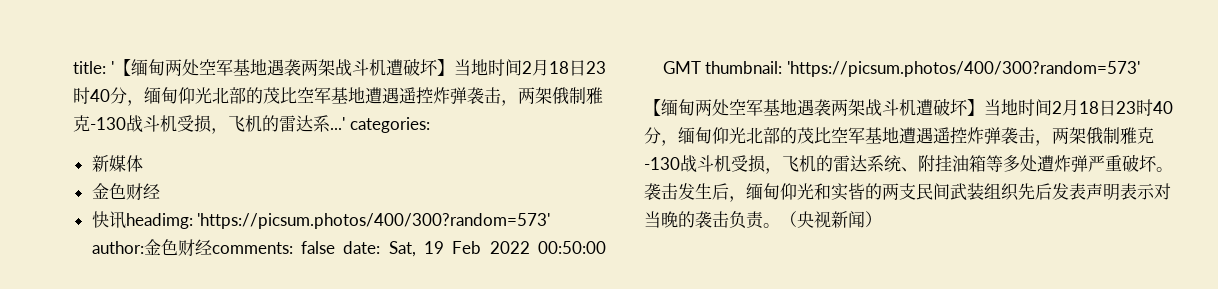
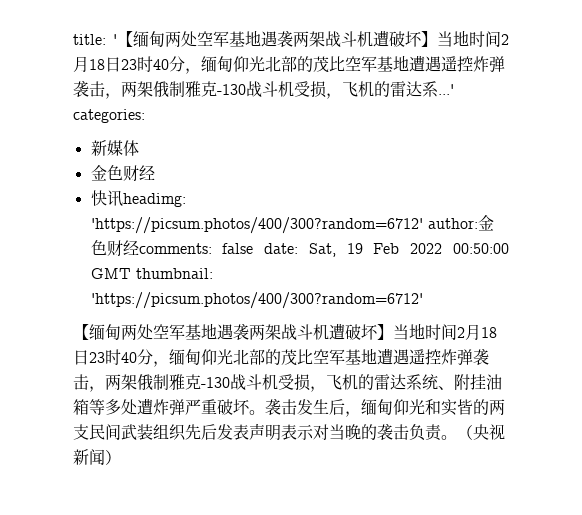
- 快讯headimg: 'https://picsum.photos/400/300?random=573' author:金色财经comments: false date: Sat, 19 Feb 2022 00:50:00 GMT thumbnail: 'https://picsum.photos/400/300?random=573'
+ 快讯headimg: 'https://picsum.photos/400/300?random=6712' author:金色财经comments: false date: Sat, 19 Feb 2022 00:50:00 GMT thumbnail: 'https://picsum.photos/400/300?random=6712'

